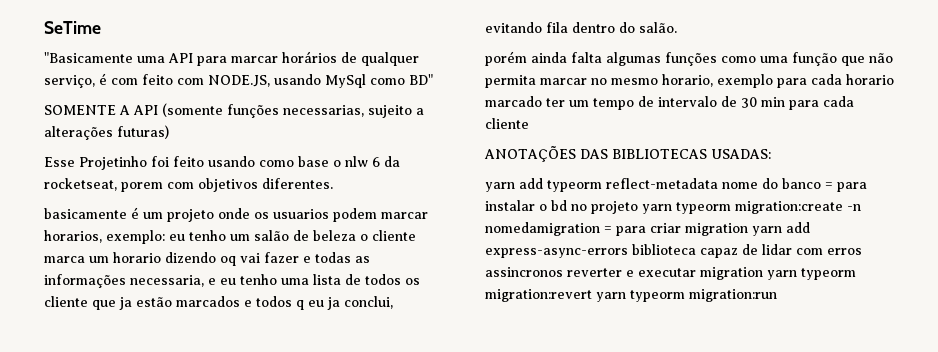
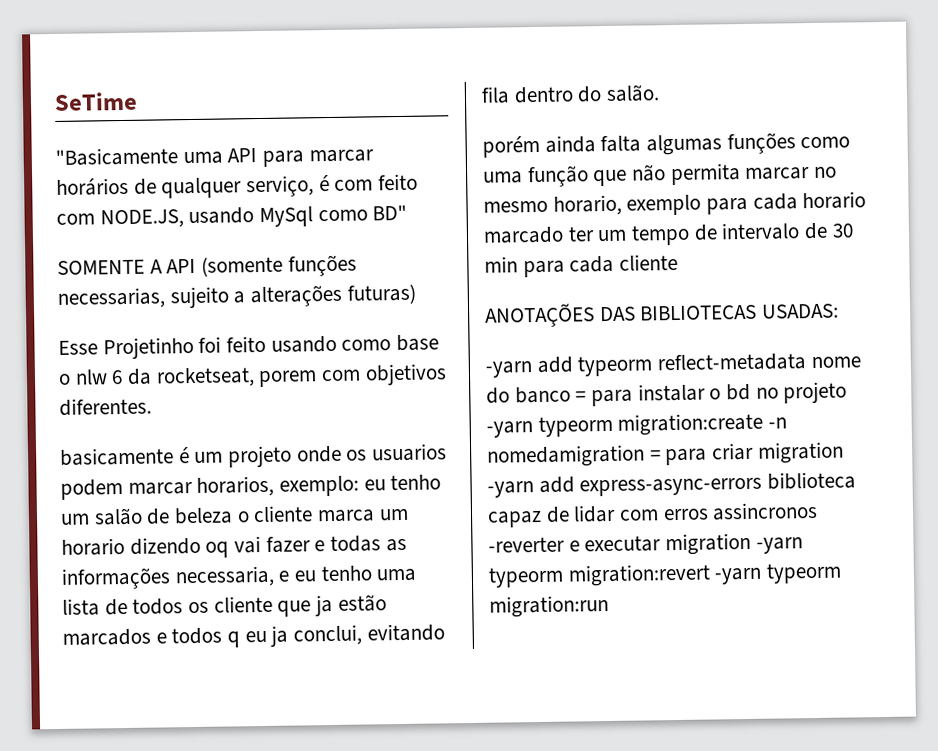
- yarn add typeorm reflect-metadata nome do banco = para instalar o bd no projeto yarn typeorm migration:create -n nomedamigration = para criar migration yarn add express-async-errors biblioteca capaz de lidar com erros assincronos reverter e executar migration yarn typeorm migration:revert yarn typeorm migration:run
+ -yarn add typeorm reflect-metadata nome do banco = para instalar o bd no projeto -yarn typeorm migration:create -n nomedamigration = para criar migration -yarn add express-async-errors biblioteca capaz de lidar com erros assincronos -reverter e executar migration -yarn typeorm migration:revert -yarn typeorm migration:run

